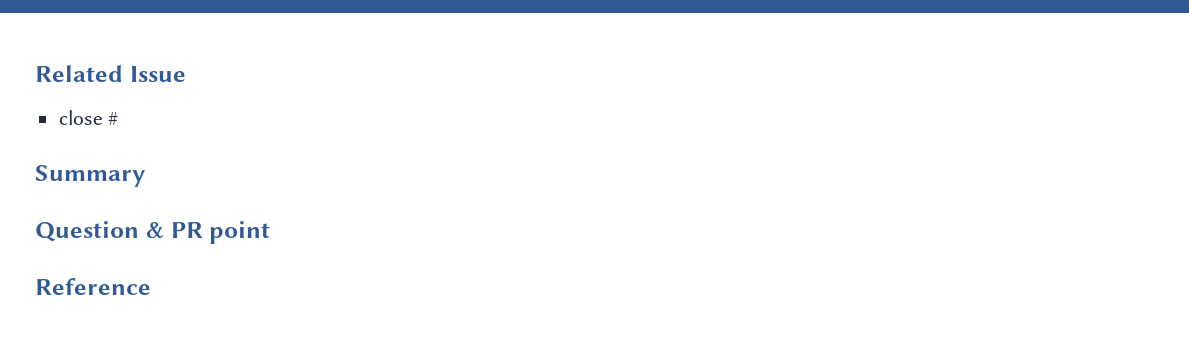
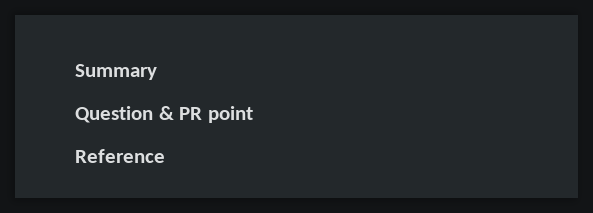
- Related Issue
- close #

